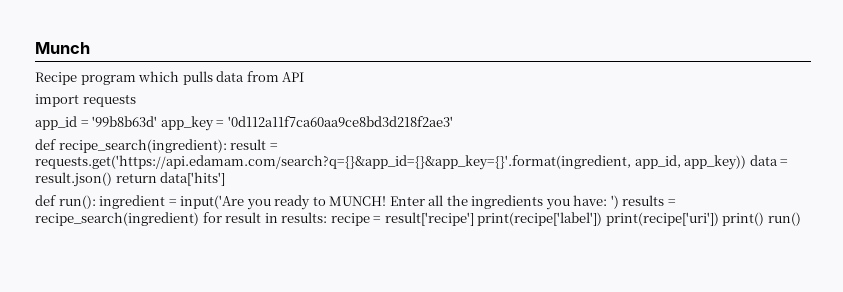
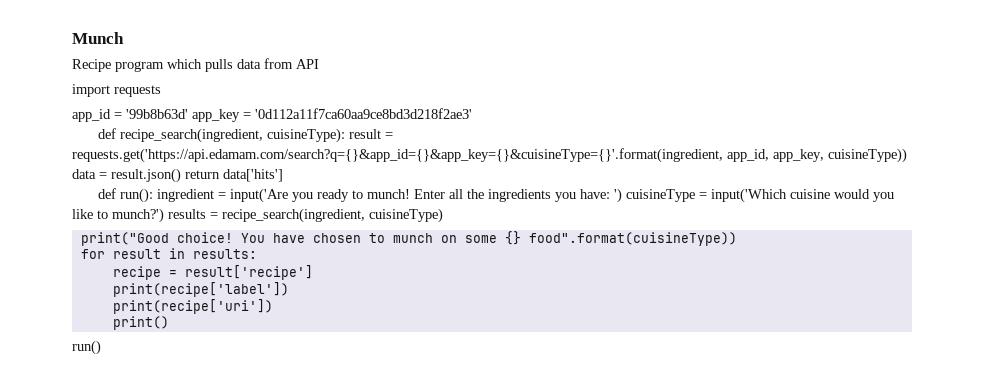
- def recipe_search(ingredient): result = requests.get('https://api.edamam.com/search?q={}&app_id={}&app_key={}'.format(ingredient, app_id, app_key)) data = result.json() return data['hits']
+ def recipe_search(ingredient, cuisineType): result = requests.get('https://api.edamam.com/search?q={}&app_id={}&app_key={}&cuisineType={}'.format(ingredient, app_id, app_key, cuisineType)) data = result.json() return data['hits']
- def run(): ingredient = input('Are you ready to MUNCH!
+ def run(): ingredient = input('Are you ready to munch!
- Enter all the ingredients you have: ') results = recipe_search(ingredient) for result in results: recipe = result['recipe'] print(recipe['label']) print(recipe['uri']) print() run()
+ Enter all the ingredients you have: ') cuisineType = input('Which cuisine would you like to munch?') results = recipe_search(ingredient, cuisineType)
+ print("Good choice! You have chosen to munch on some {} food".format(cuisineType))
+ for result in results:
+ recipe = result['recipe']
+ print(recipe['label'])
+ print(recipe['uri'])
+ print()
+ run()

